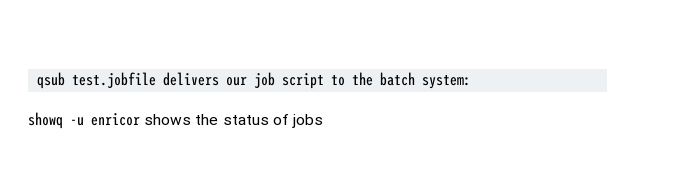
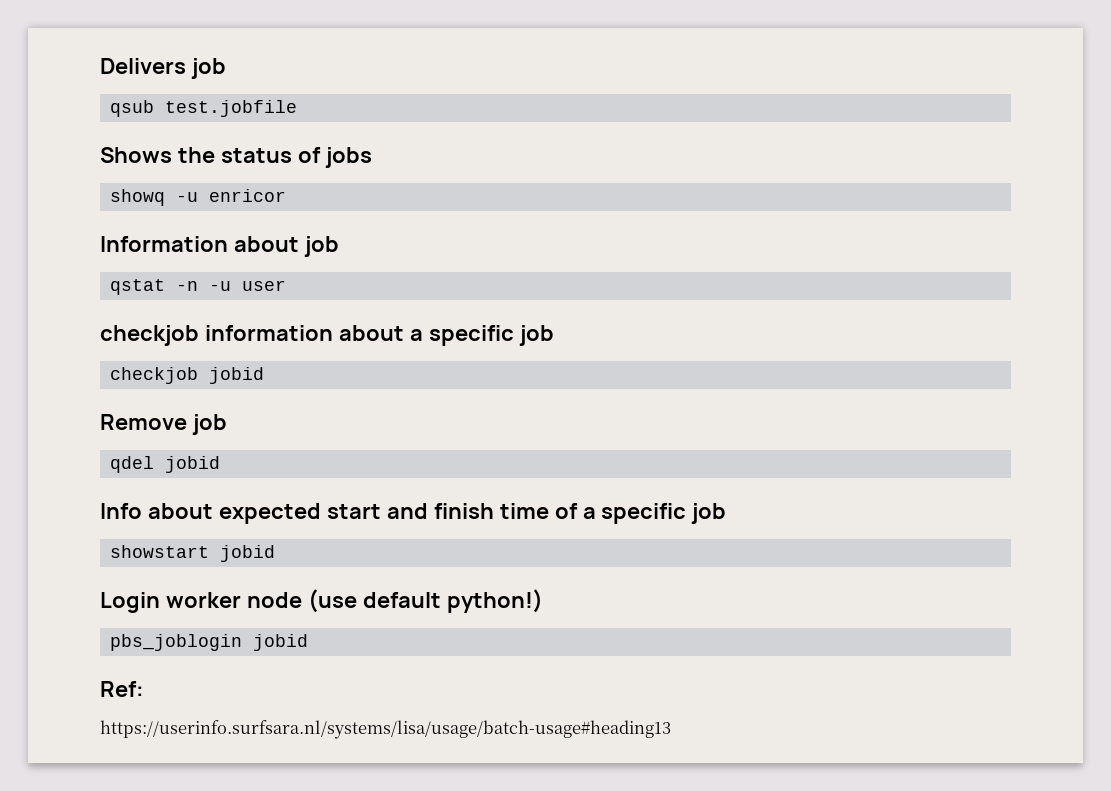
+ Delivers job
- qsub test.jobfile delivers our job script to the batch system:
- showq -u enricor shows the status of jobs
+ qsub test.jobfile
+ Shows the status of jobs
+ showq -u enricor
+ Information about job
+ qstat -n -u user
+ checkjob information about a specific job
+ checkjob jobid
+ Remove job
+ qdel jobid
+ Info about expected start and finish time of a specific job
+ showstart jobid
+ Login worker node (use default python!)
+ pbs_joblogin jobid
+ Ref:
+ https://userinfo.surfsara.nl/systems/lisa/usage/batch-usage#heading13

